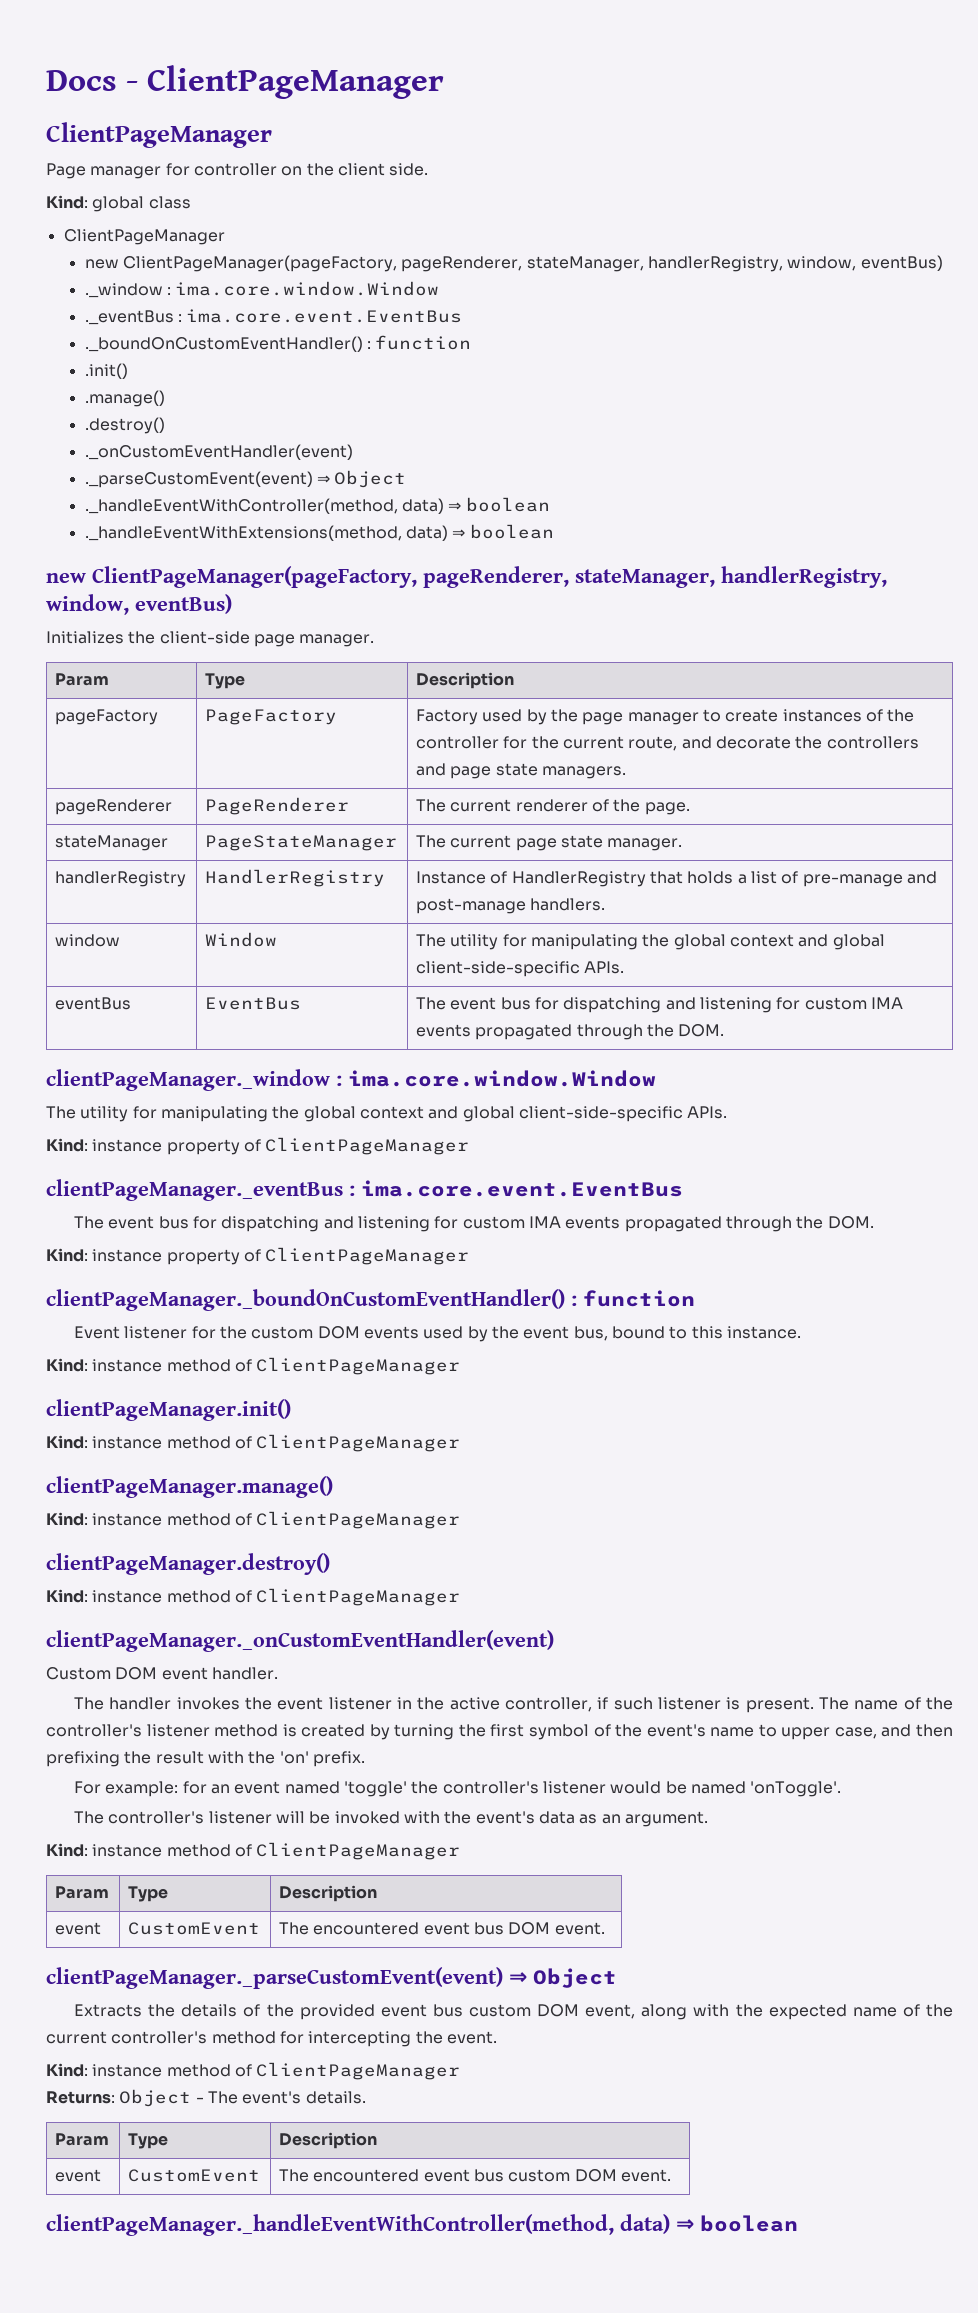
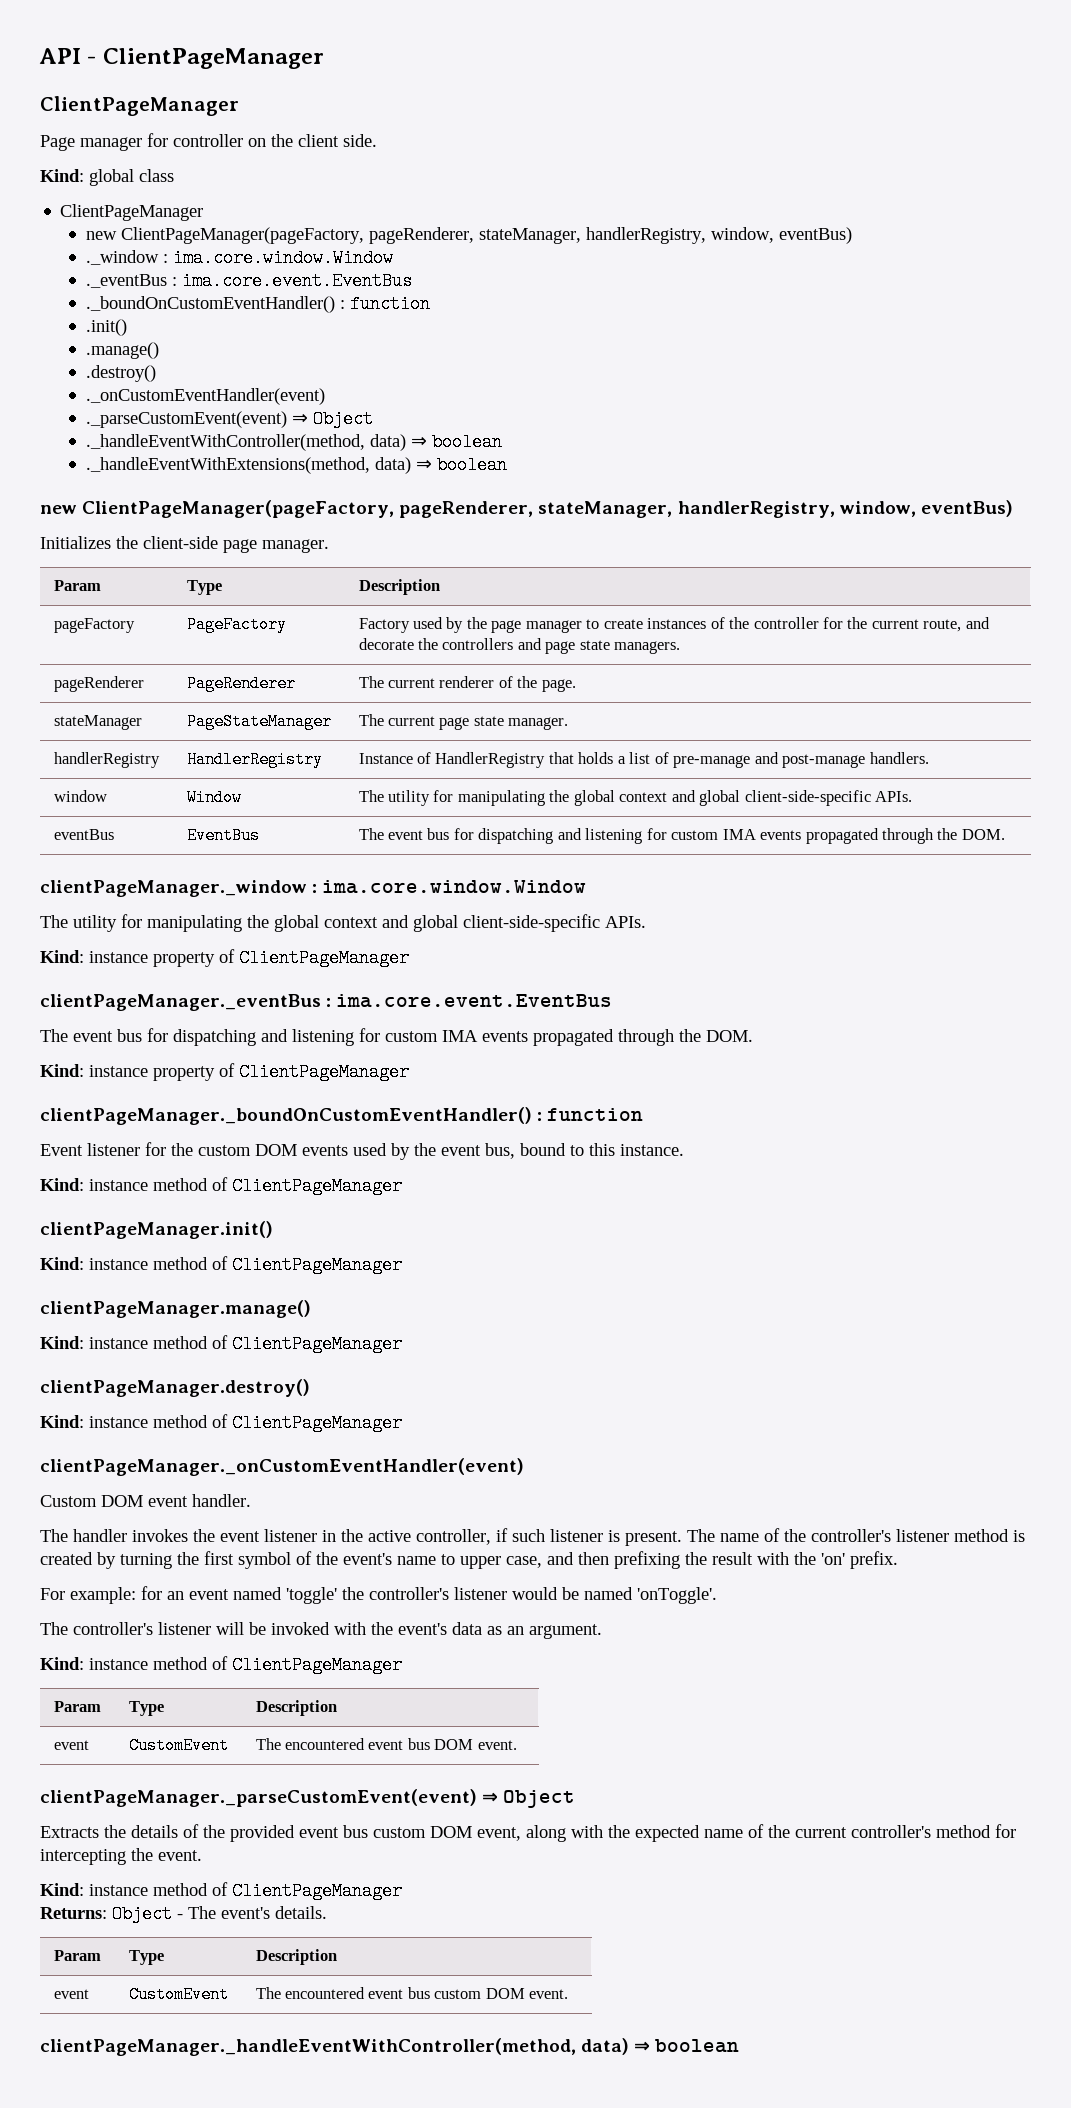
- Docs - ClientPageManager
+ API - ClientPageManager

